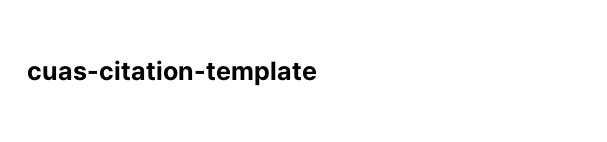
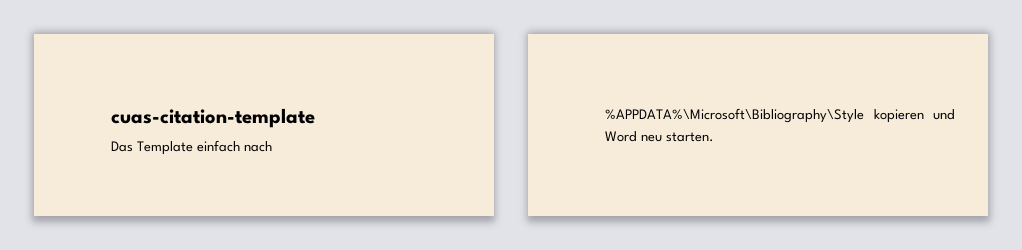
+ Das Template einfach nach %APPDATA%\Microsoft\Bibliography\Style kopieren und Word neu starten.

